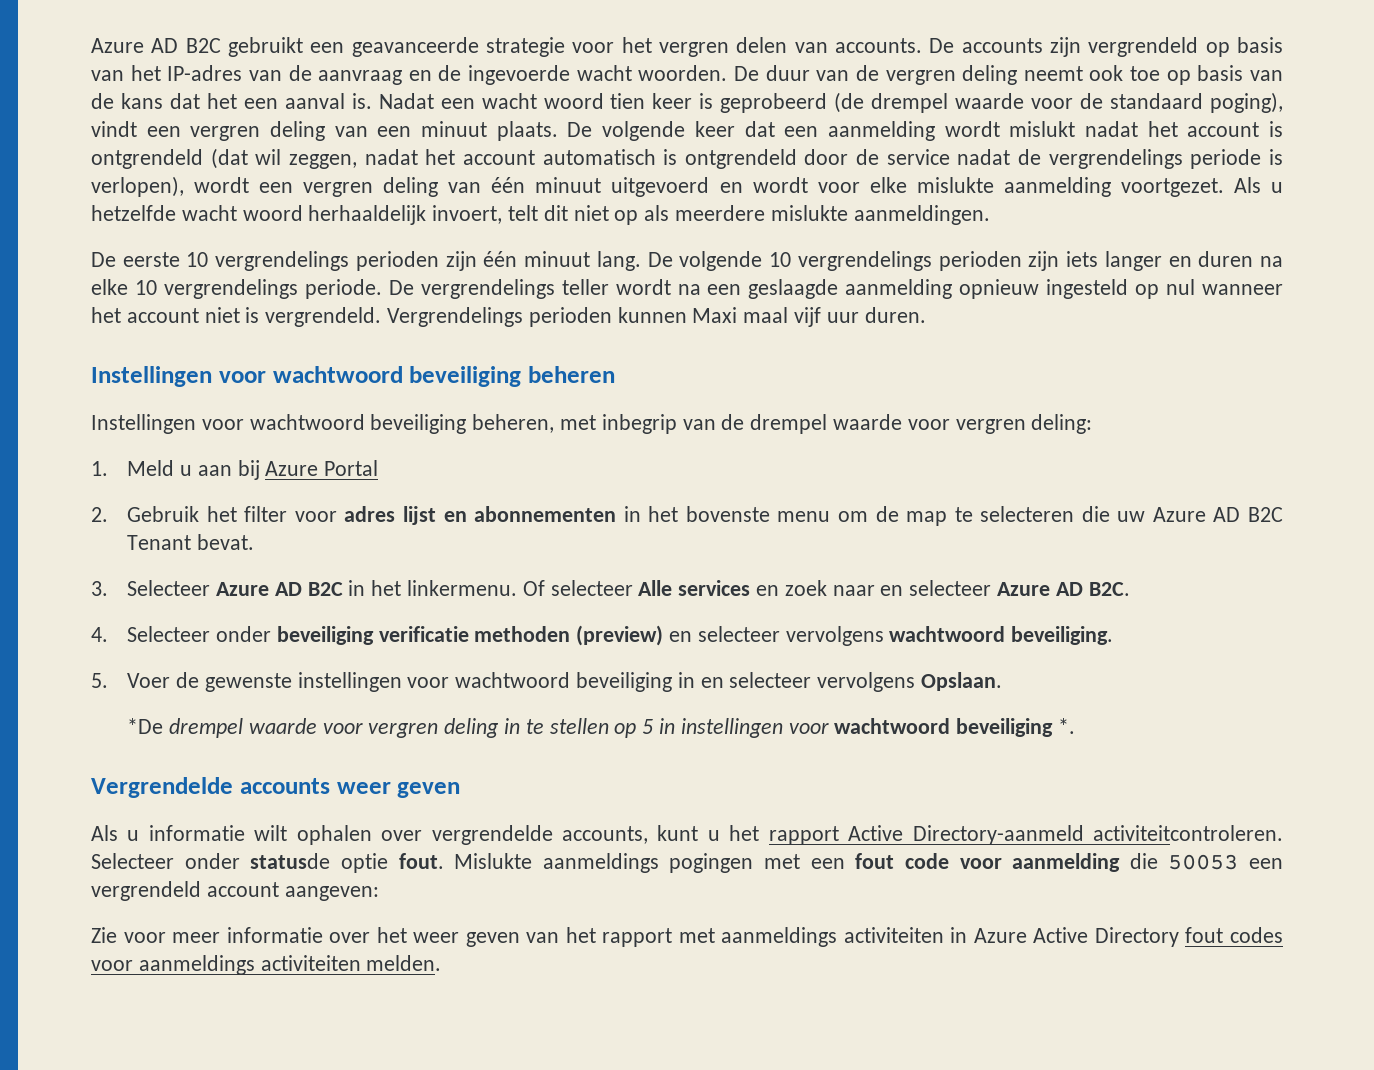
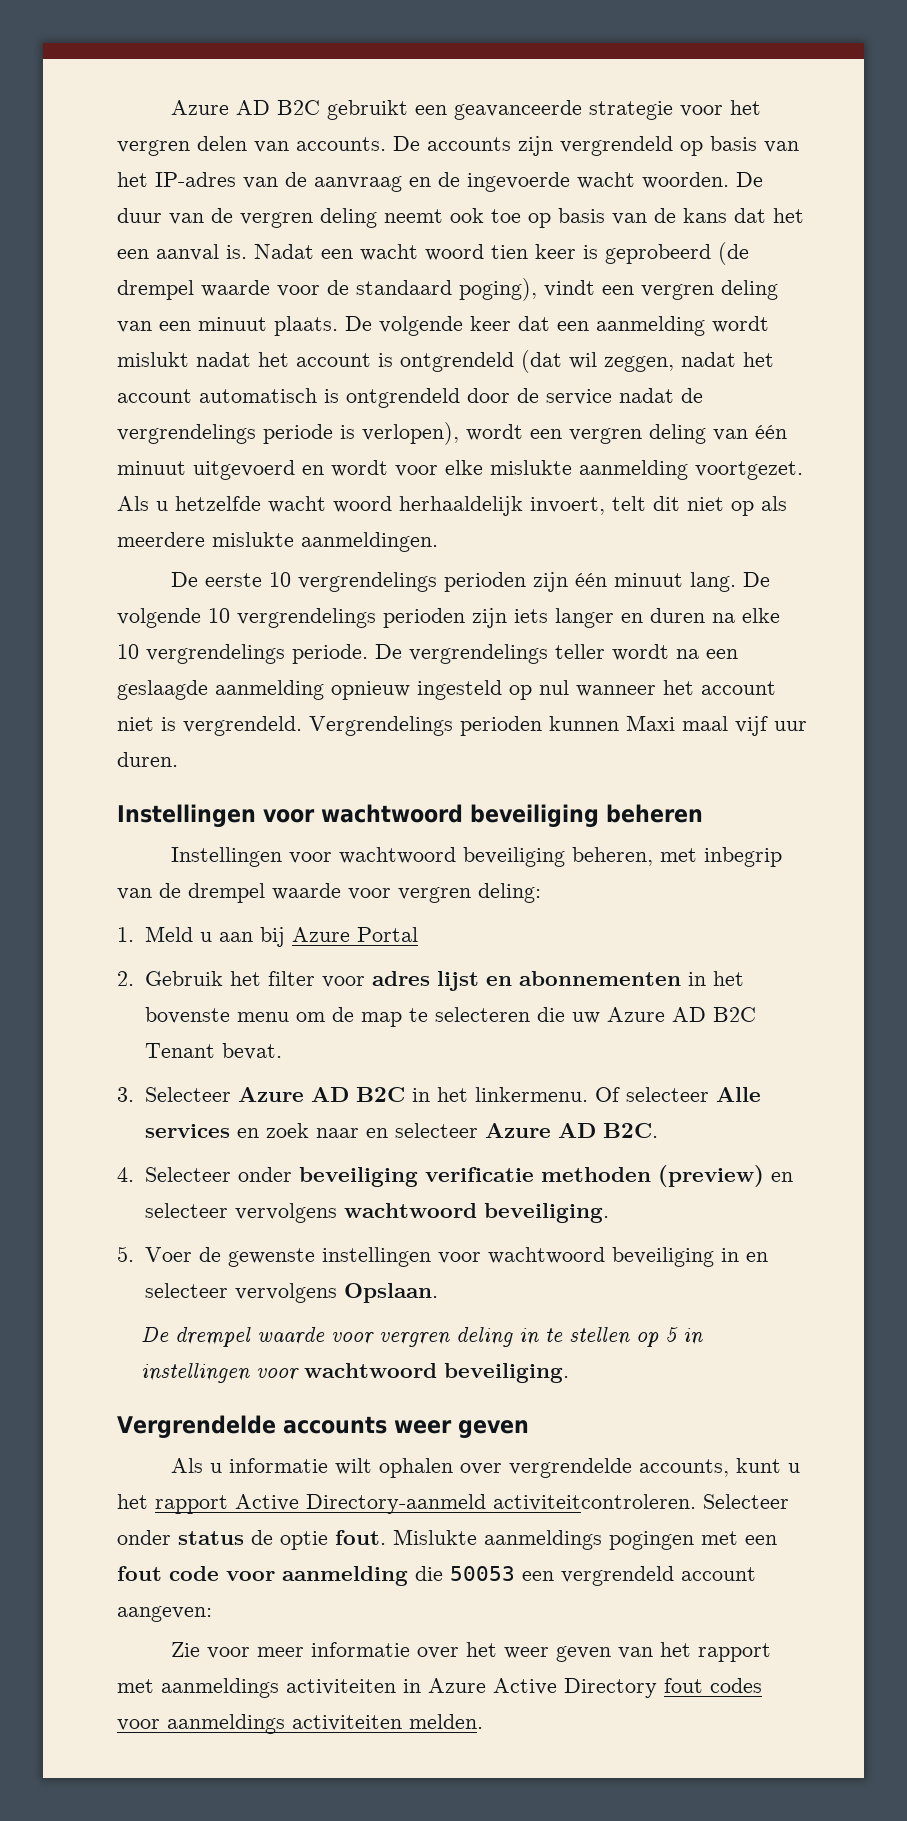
- *De drempel waarde voor vergren deling in te stellen op 5 in instellingen voor wachtwoord beveiliging *.
+ De drempel waarde voor vergren deling in te stellen op 5 in instellingen voor wachtwoord beveiliging.
- Selecteer onder statusde optie fout.
+ Selecteer onder status de optie fout.

